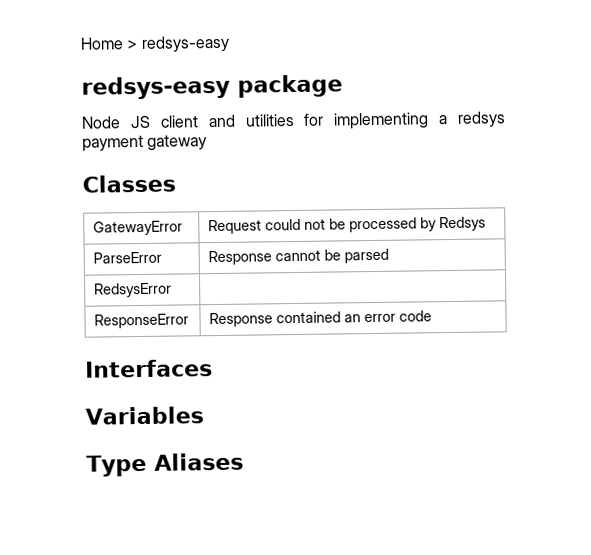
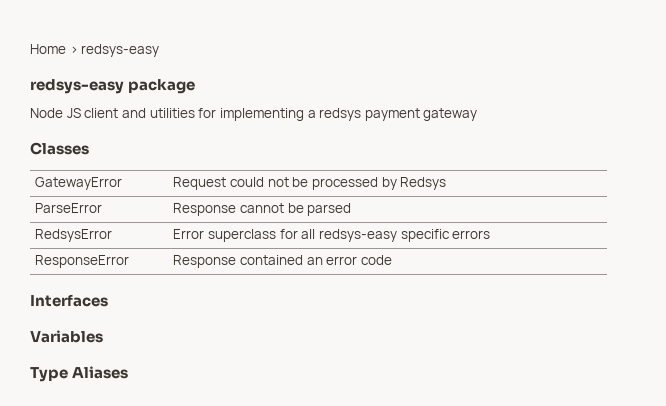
- RedsysError |
+ RedsysError | Error superclass for all redsys-easy specific errors

